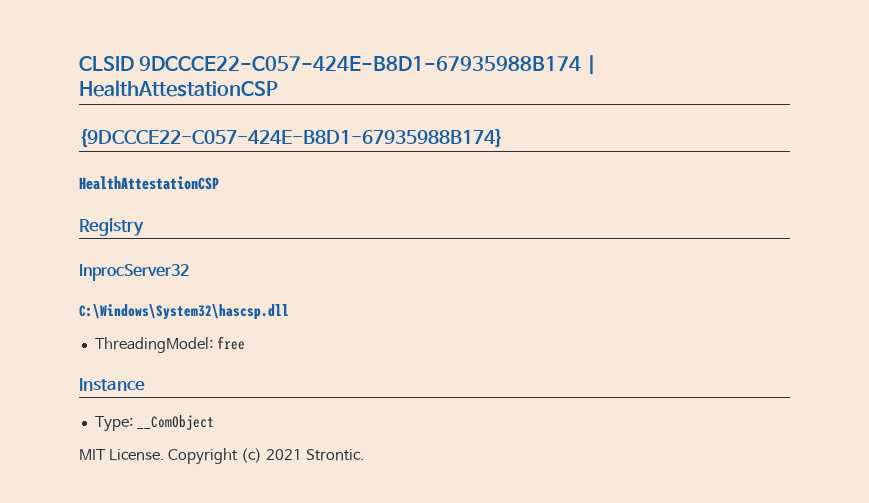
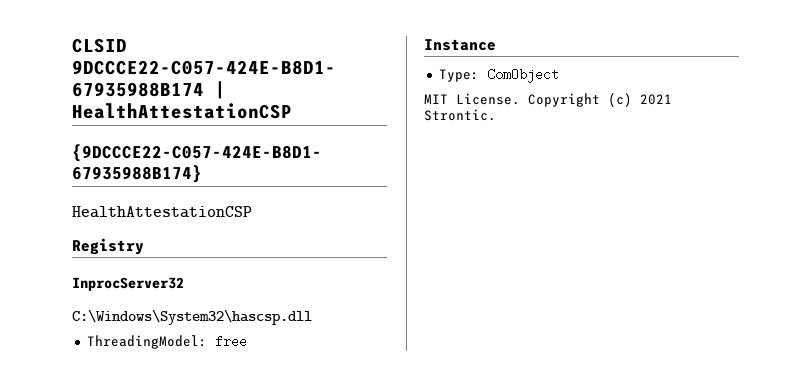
- Type: __ComObject
+ Type: ComObject

